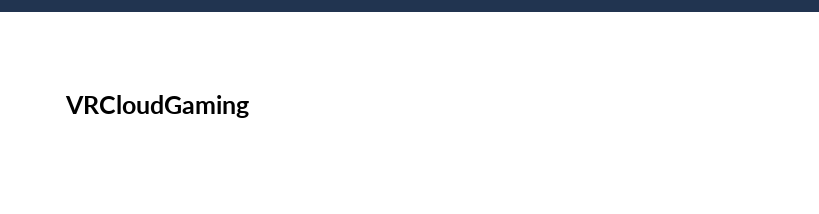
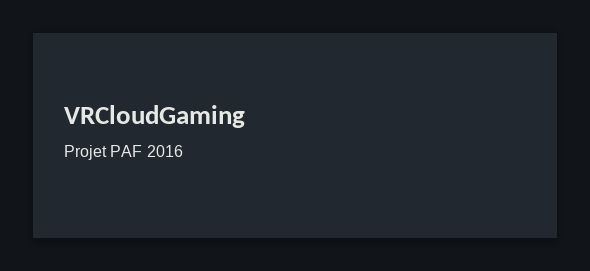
+ Projet PAF 2016

